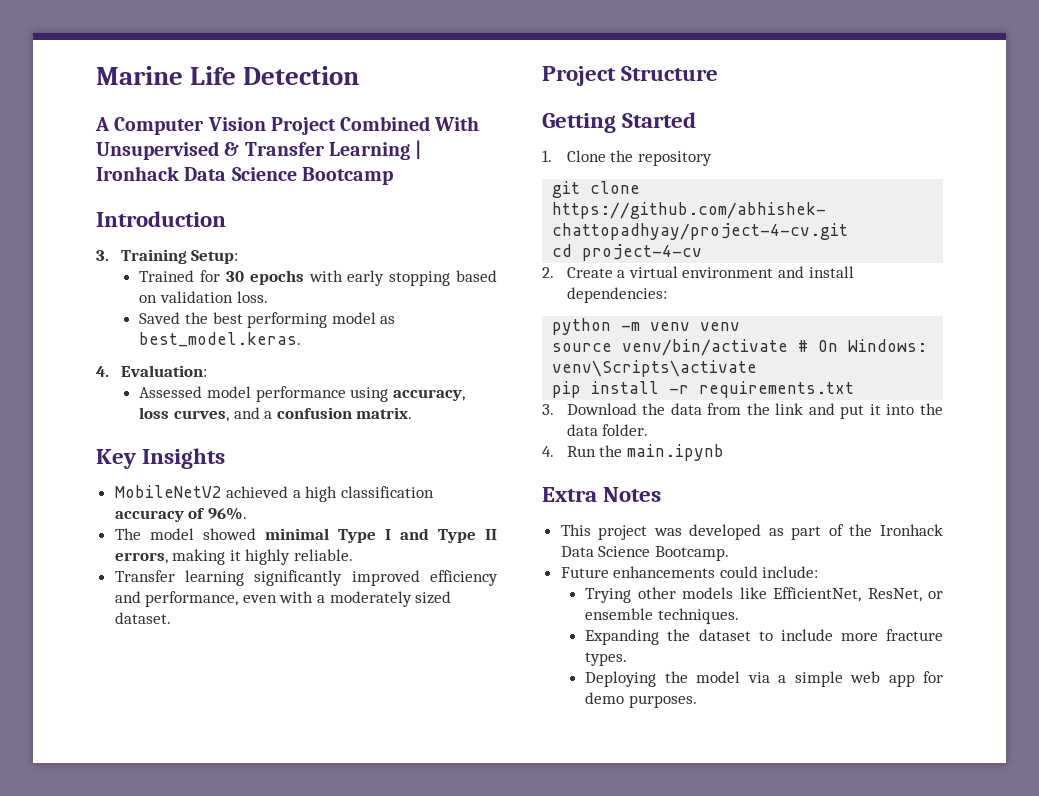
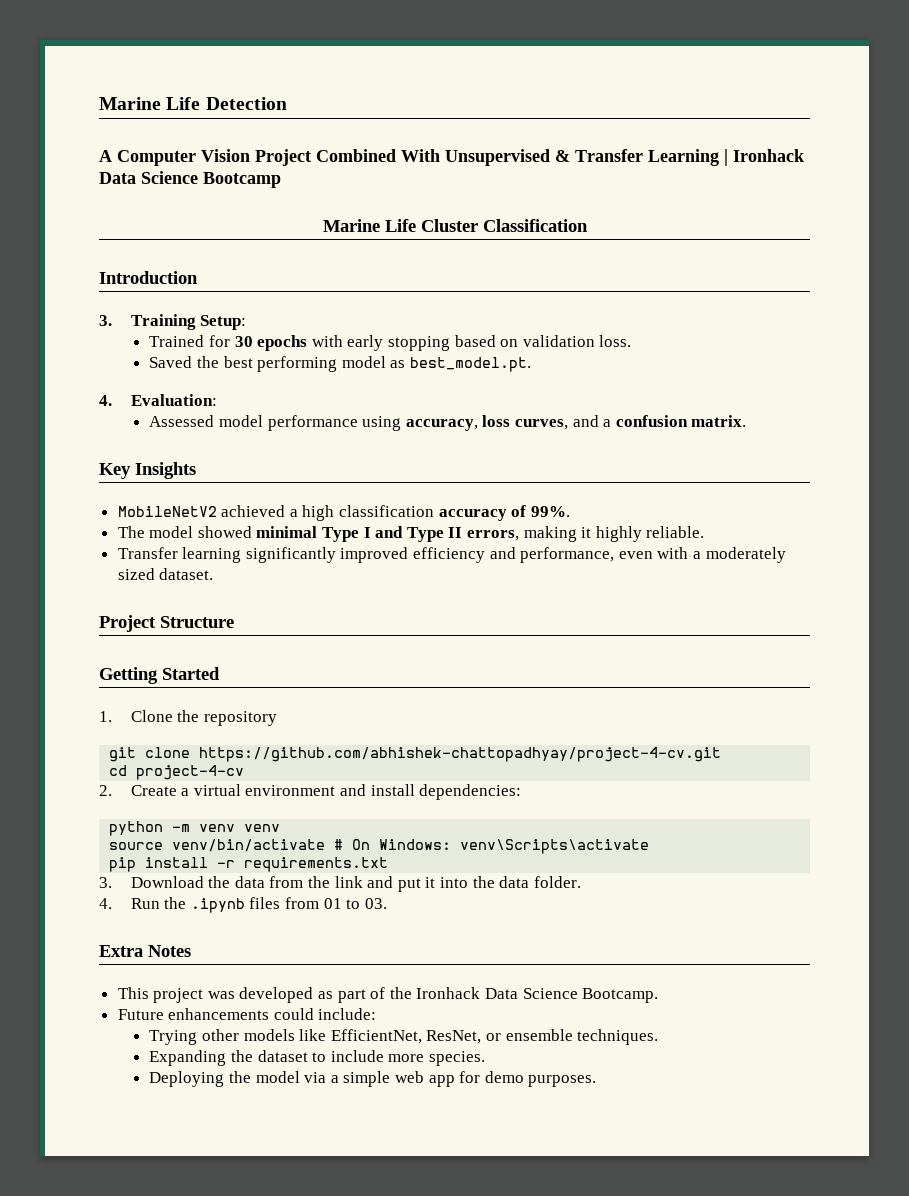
+ Marine Life Cluster Classification
- Saved the best performing model as best_model.keras.
+ Saved the best performing model as best_model.pt.
- MobileNetV2 achieved a high classification accuracy of 96%.
+ MobileNetV2 achieved a high classification accuracy of 99%.
- 4. Run the main.ipynb
+ 4. Run the .ipynb files from 01 to 03.
- Expanding the dataset to include more fracture types.
+ Expanding the dataset to include more species.

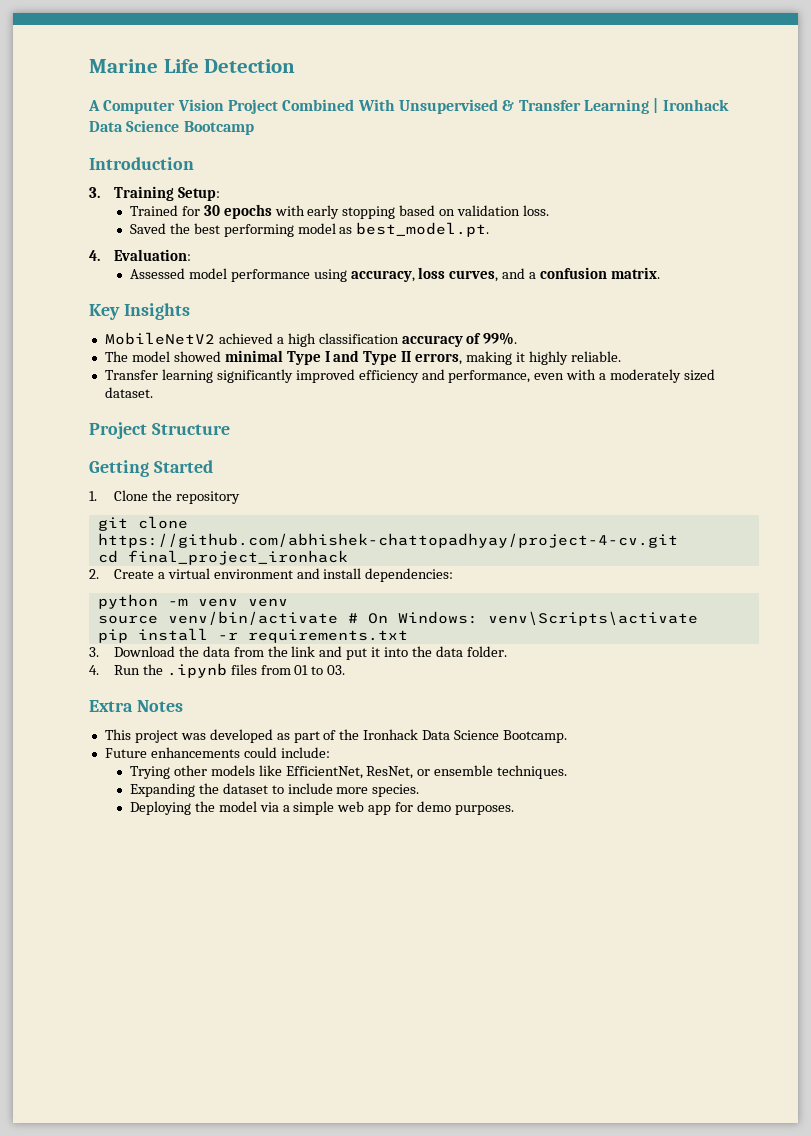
- Marine Life Cluster Classification
- cd project-4-cv
+ cd final_project_ironhack

